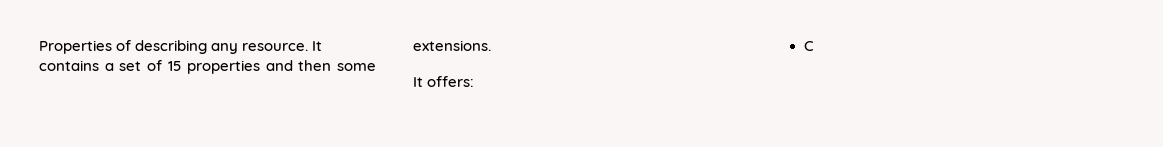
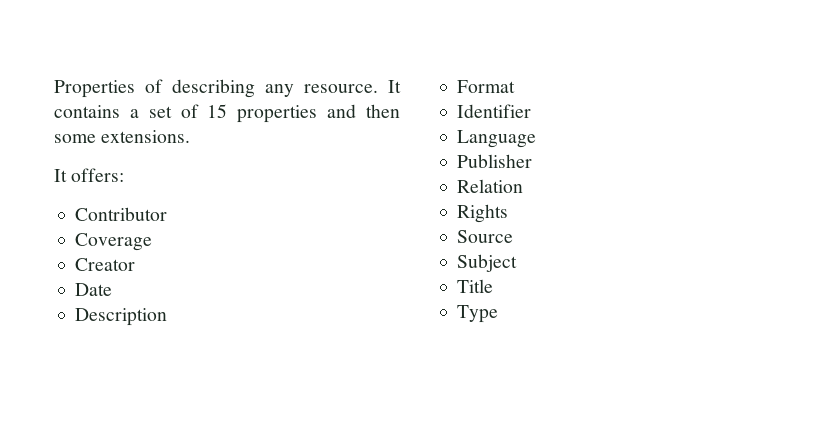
- C
+ Contributor
+ Coverage
+ Creator
+ Date
+ Description
+ Format
+ Identifier
+ Language
+ Publisher
+ Relation
+ Rights
+ Source
+ Subject
+ Title
+ Type

